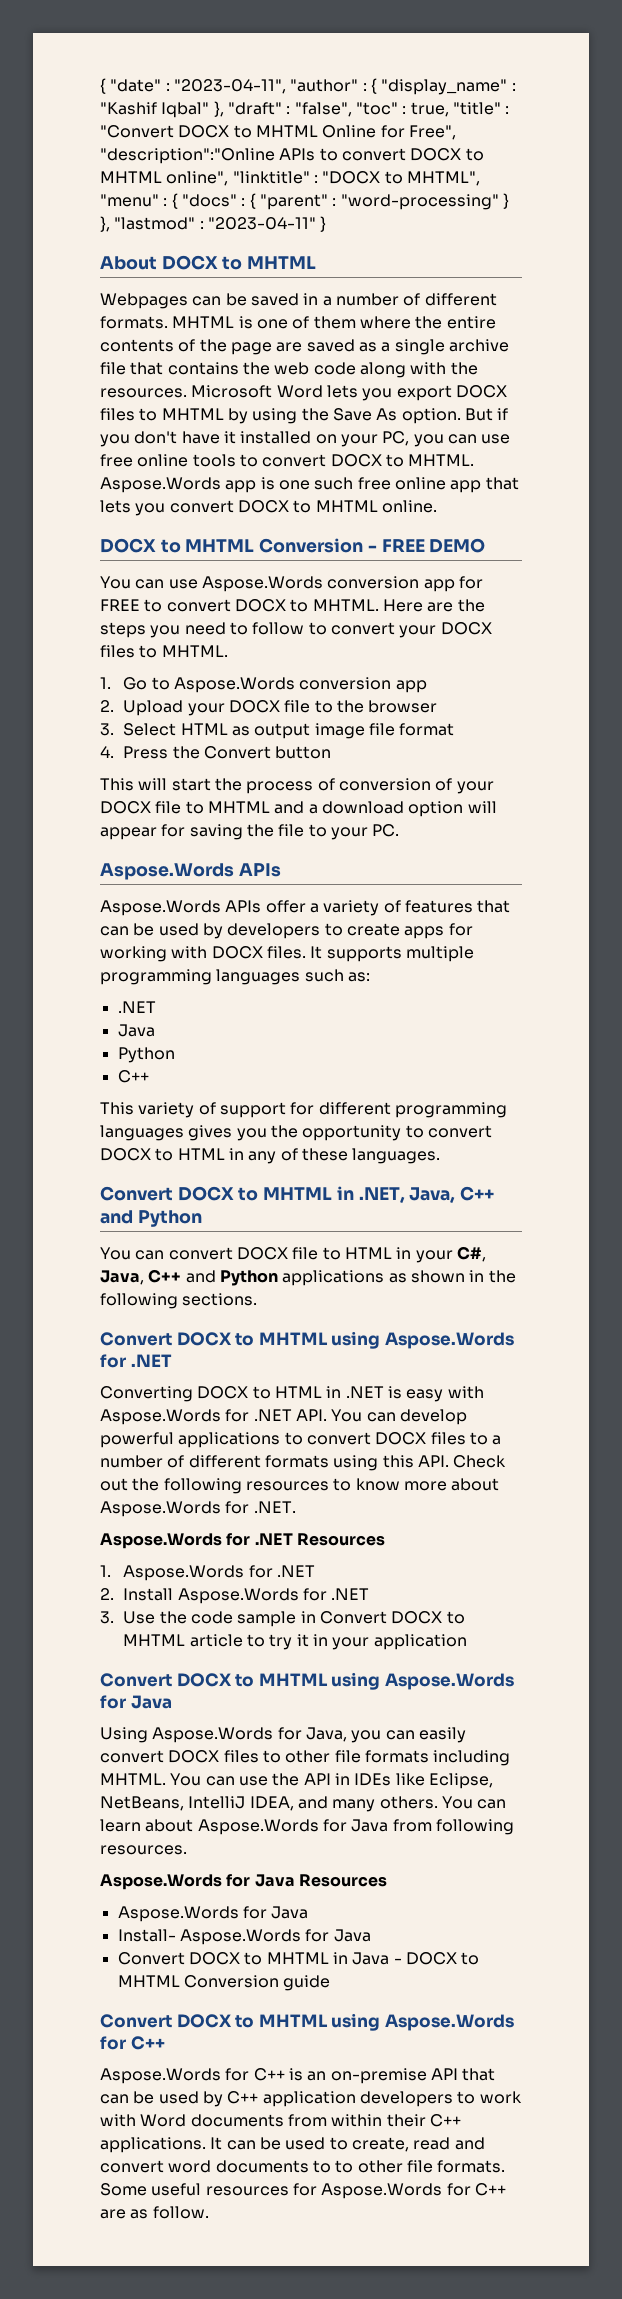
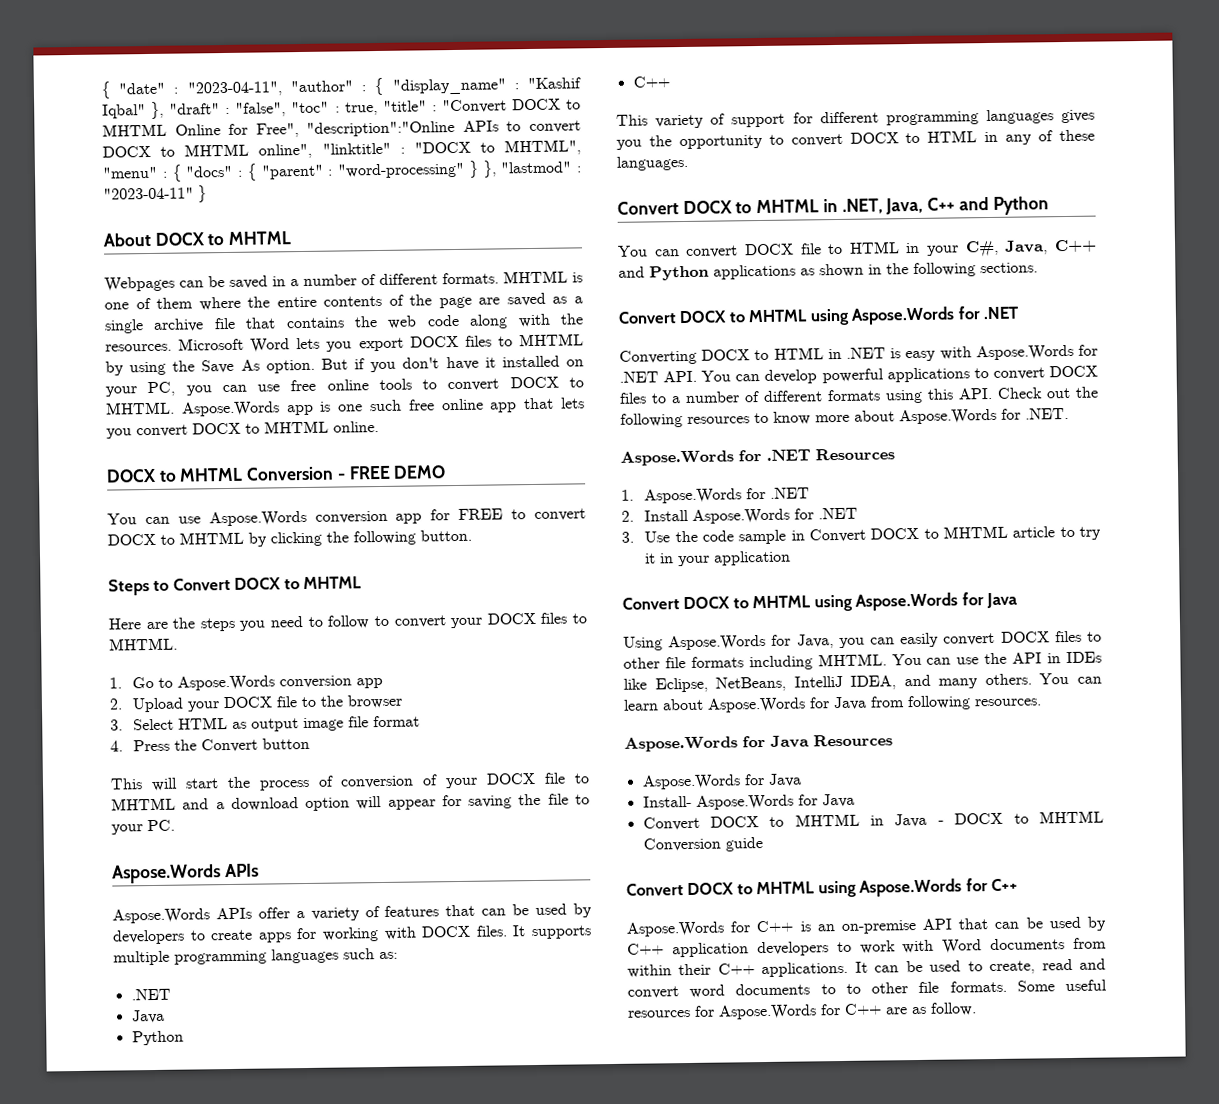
- You can use Aspose.Words conversion app for FREE to convert DOCX to MHTML. Here are the steps you need to follow to convert your DOCX files to MHTML.
+ You can use Aspose.Words conversion app for FREE to convert DOCX to MHTML by clicking the following button.
+ Steps to Convert DOCX to MHTML
+ Here are the steps you need to follow to convert your DOCX files to MHTML.

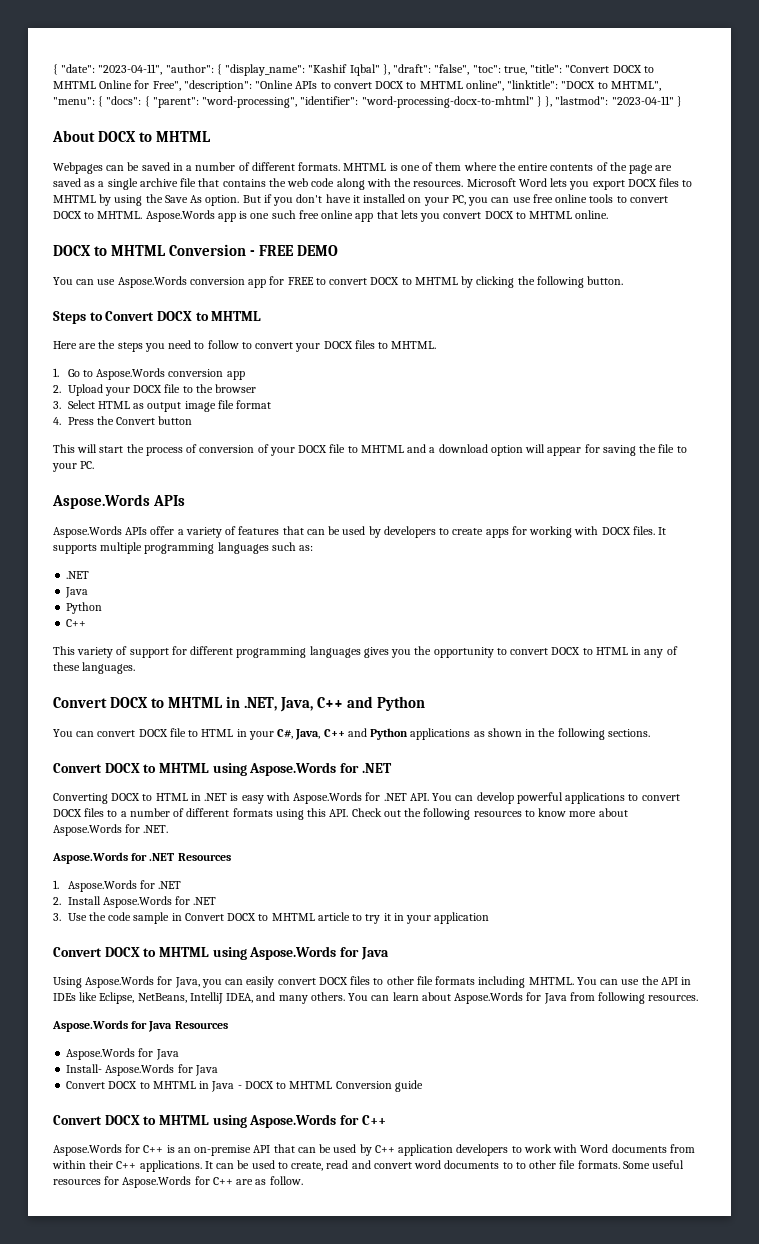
- { "date" : "2023-04-11", "author" : { "display_name" : "Kashif Iqbal" }, "draft" : "false", "toc" : true, "title" : "Convert DOCX to MHTML Online for Free", "description":"Online APIs to convert DOCX to MHTML online", "linktitle" : "DOCX to MHTML", "menu" : { "docs" : { "parent" : "word-processing" } }, "lastmod" : "2023-04-11" }
+ { "date": "2023-04-11", "author": { "display_name": "Kashif Iqbal" }, "draft": "false", "toc": true, "title": "Convert DOCX to MHTML Online for Free", "description": "Online APIs to convert DOCX to MHTML online", "linktitle": "DOCX to MHTML", "menu": { "docs": { "parent": "word-processing", "identifier": "word-processing-docx-to-mhtml" } }, "lastmod": "2023-04-11" }

